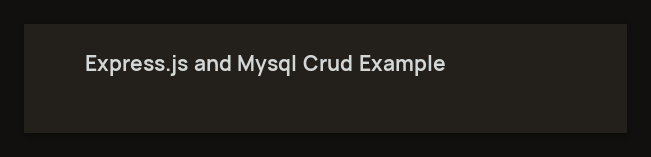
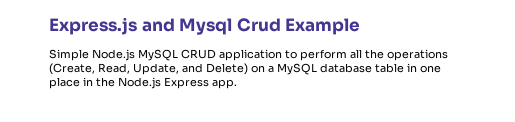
+ Simple Node.js MySQL CRUD application to perform all the operations (Create, Read, Update, and Delete) on a MySQL database table in one place in the Node.js Express app.

